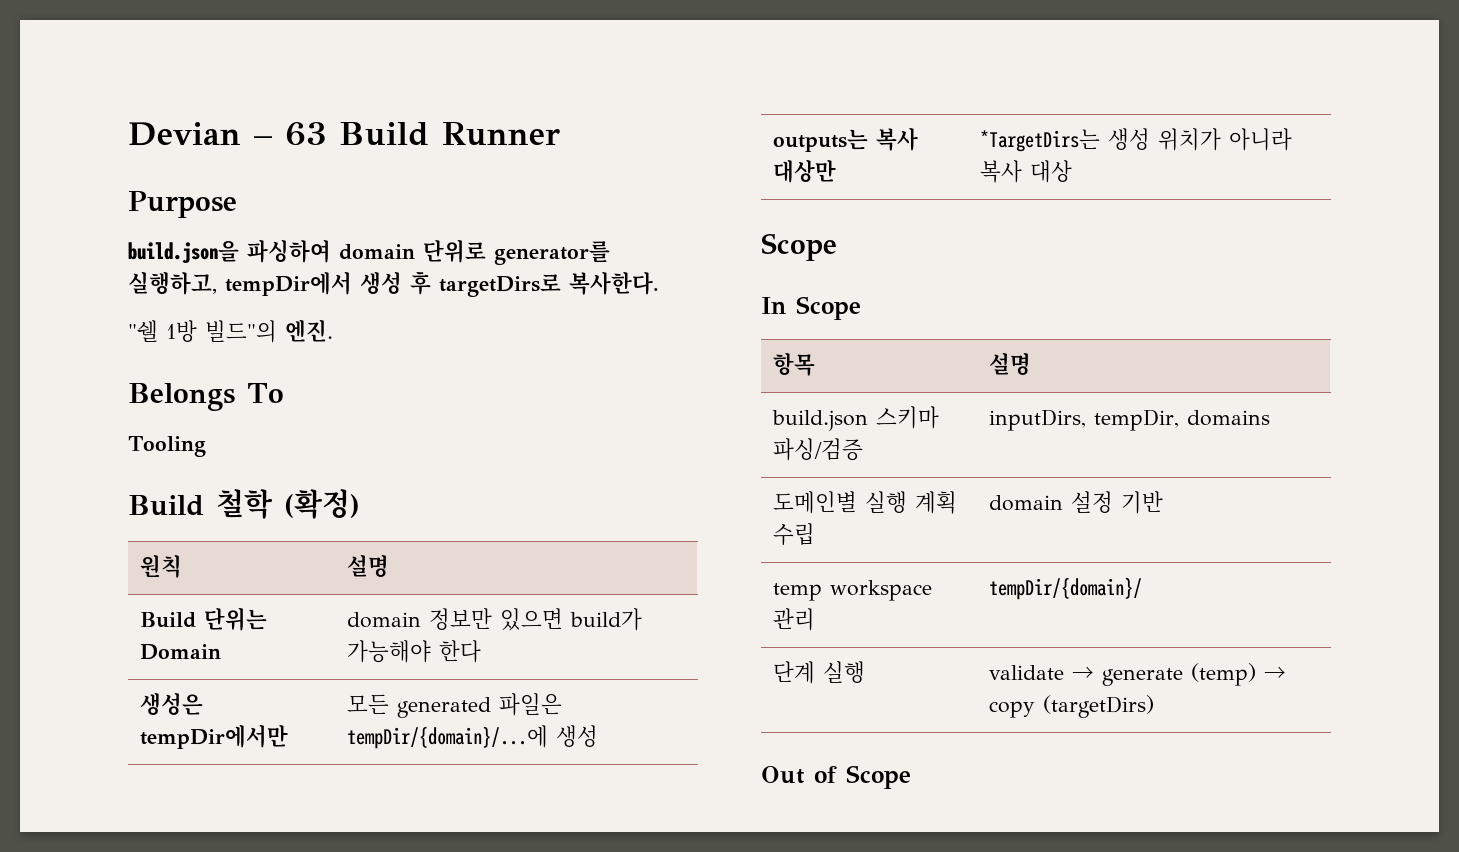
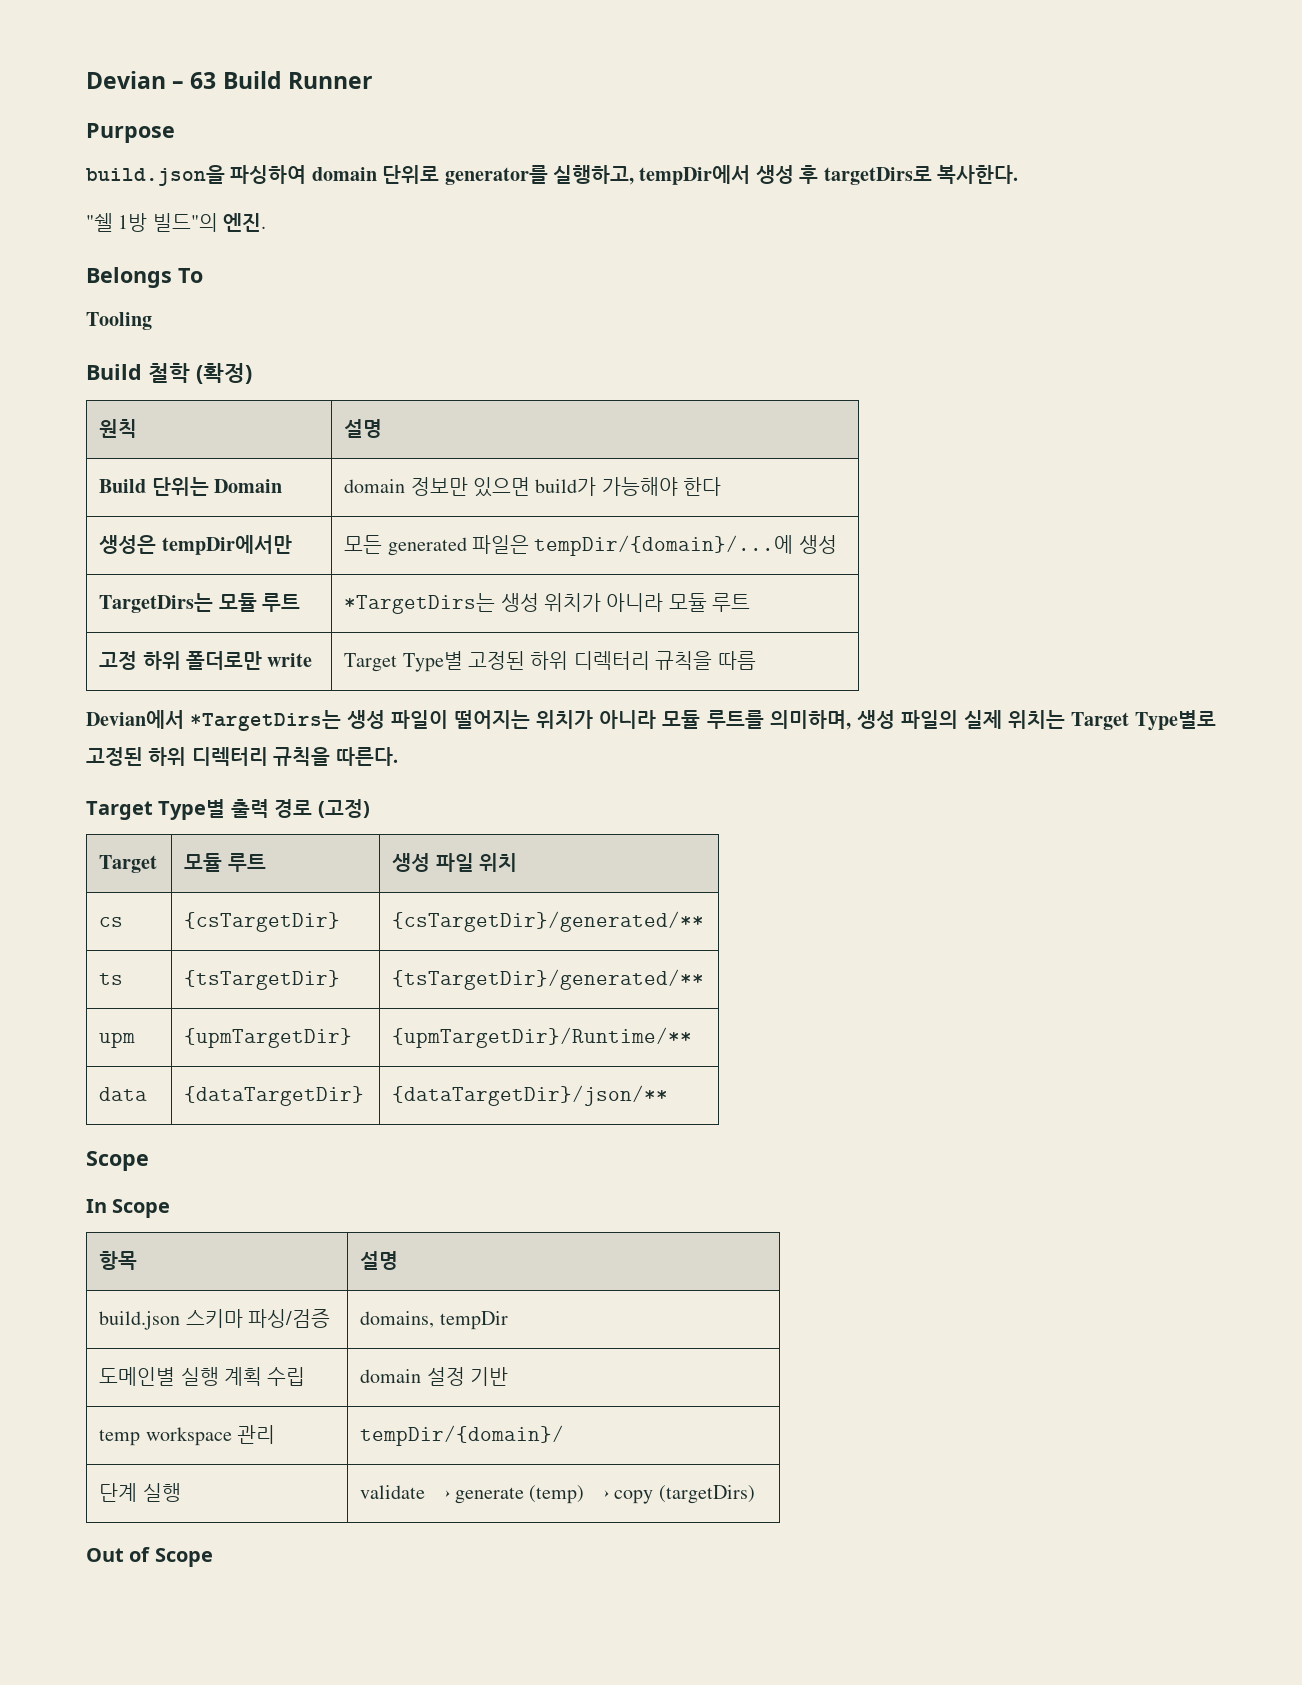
- outputs는 복사 대상만 | *TargetDirs는 생성 위치가 아니라 복사 대상
+ TargetDirs는 모듈 루트 | *TargetDirs는 생성 위치가 아니라 모듈 루트
+ 고정 하위 폴더로만 write | Target Type별 고정된 하위 디렉터리 규칙을 따름
+ Devian에서 *TargetDirs는 생성 파일이 떨어지는 위치가 아니라 모듈 루트를 의미하며, 생성 파일의 실제 위치는 Target Type별로 고정된 하위 디렉터리 규칙을 따른다.
+ Target Type별 출력 경로 (고정)
+ Target | 모듈 루트 | 생성 파일 위치
+ cs | {csTargetDir} | {csTargetDir}/generated/**
+ ts | {tsTargetDir} | {tsTargetDir}/generated/**
+ upm | {upmTargetDir} | {upmTargetDir}/Runtime/**
+ data | {dataTargetDir} | {dataTargetDir}/json/**
- build.json 스키마 파싱/검증 | inputDirs, tempDir, domains
+ build.json 스키마 파싱/검증 | domains, tempDir

